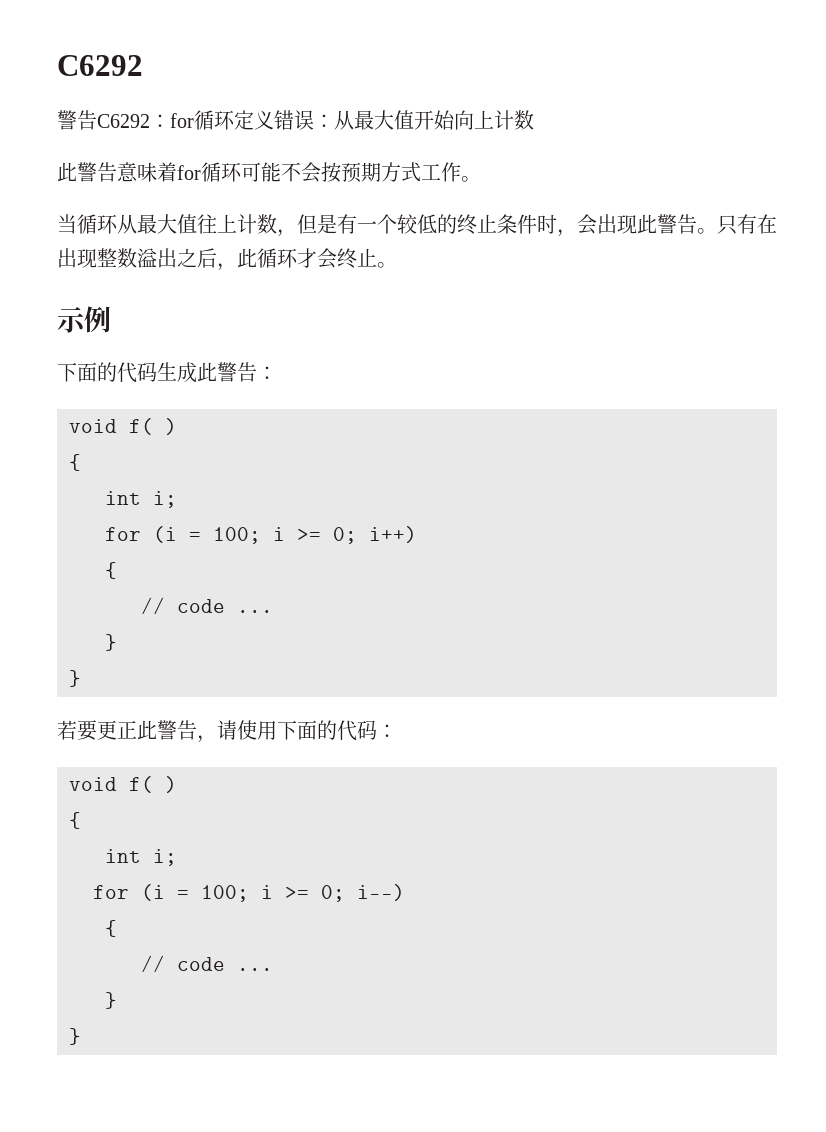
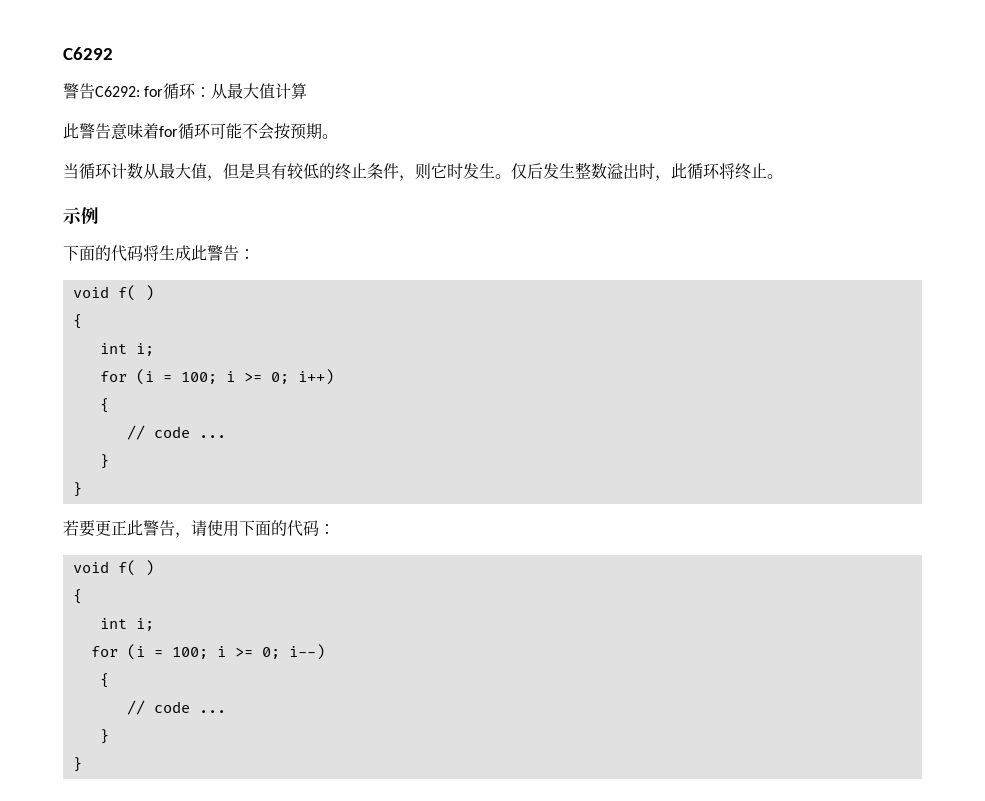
- 警告C6292：for循环定义错误：从最大值开始向上计数
+ 警告C6292: for循环：从最大值计算
- 此警告意味着for循环可能不会按预期方式工作。
+ 此警告意味着for循环可能不会按预期。
- 当循环从最大值往上计数，但是有一个较低的终止条件时，会出现此警告。只有在出现整数溢出之后，此循环才会终止。
+ 当循环计数从最大值，但是具有较低的终止条件，则它时发生。仅后发生整数溢出时，此循环将终止。
- 下面的代码生成此警告：
+ 下面的代码将生成此警告：

